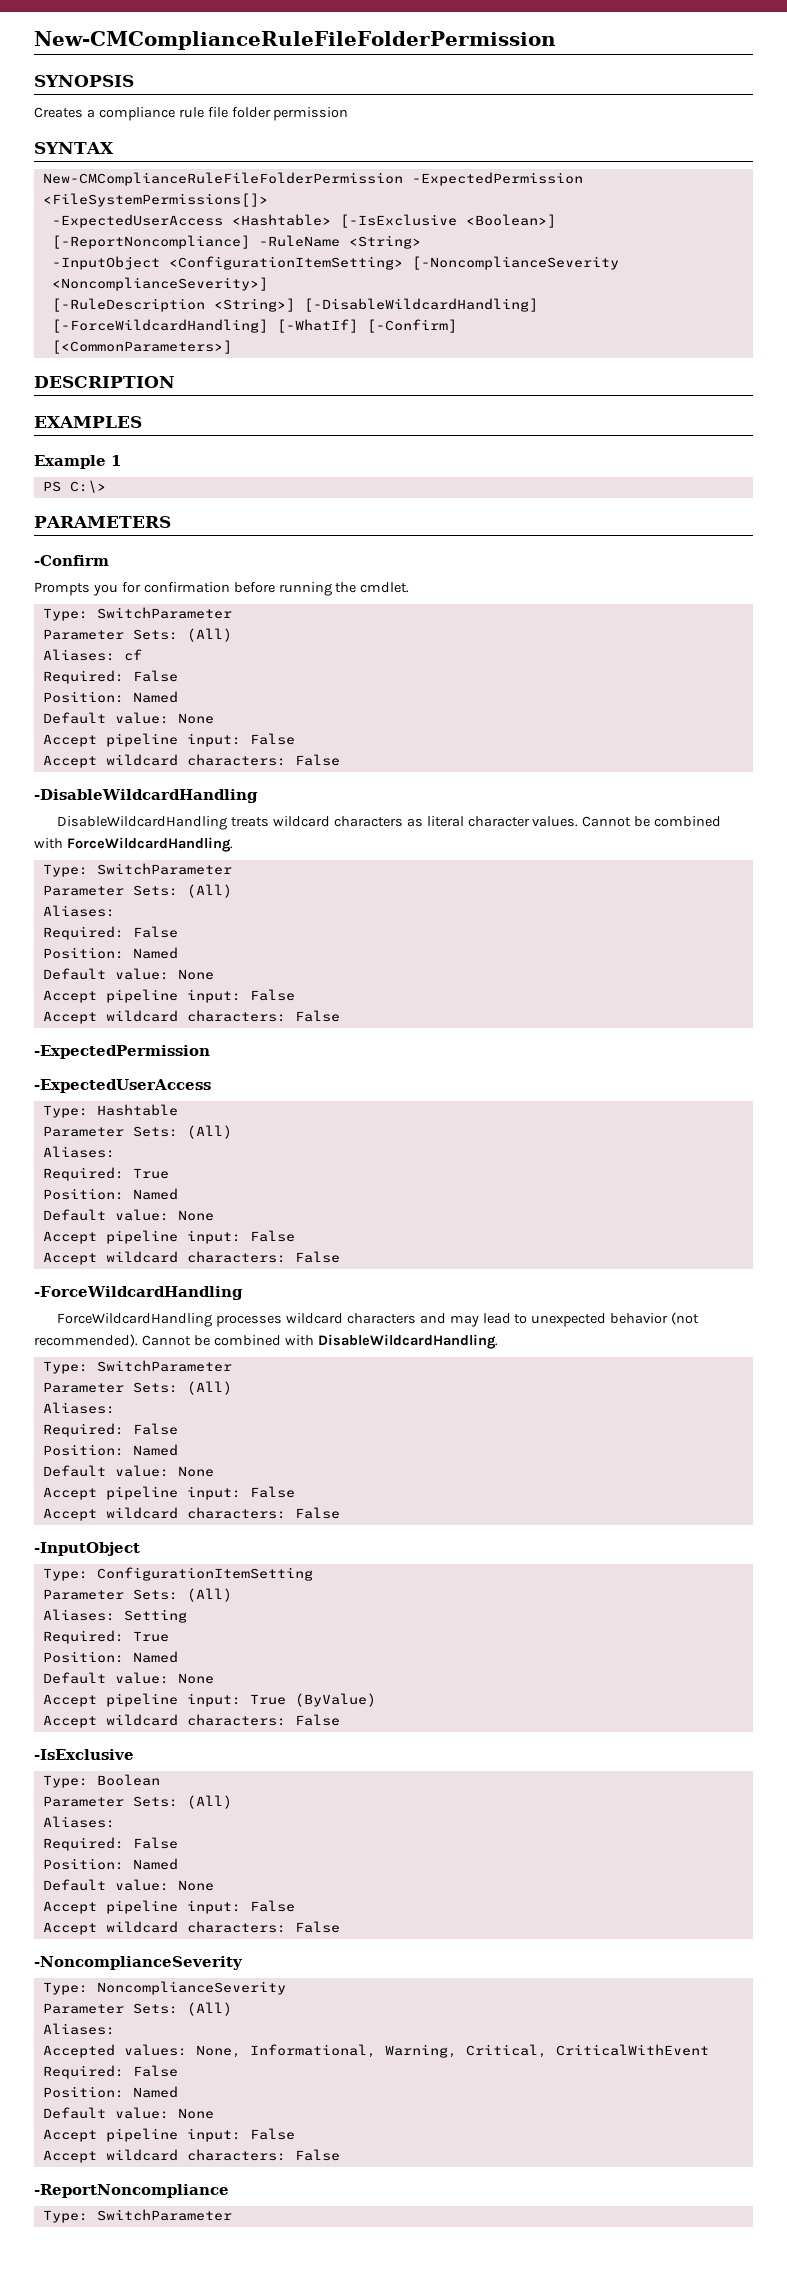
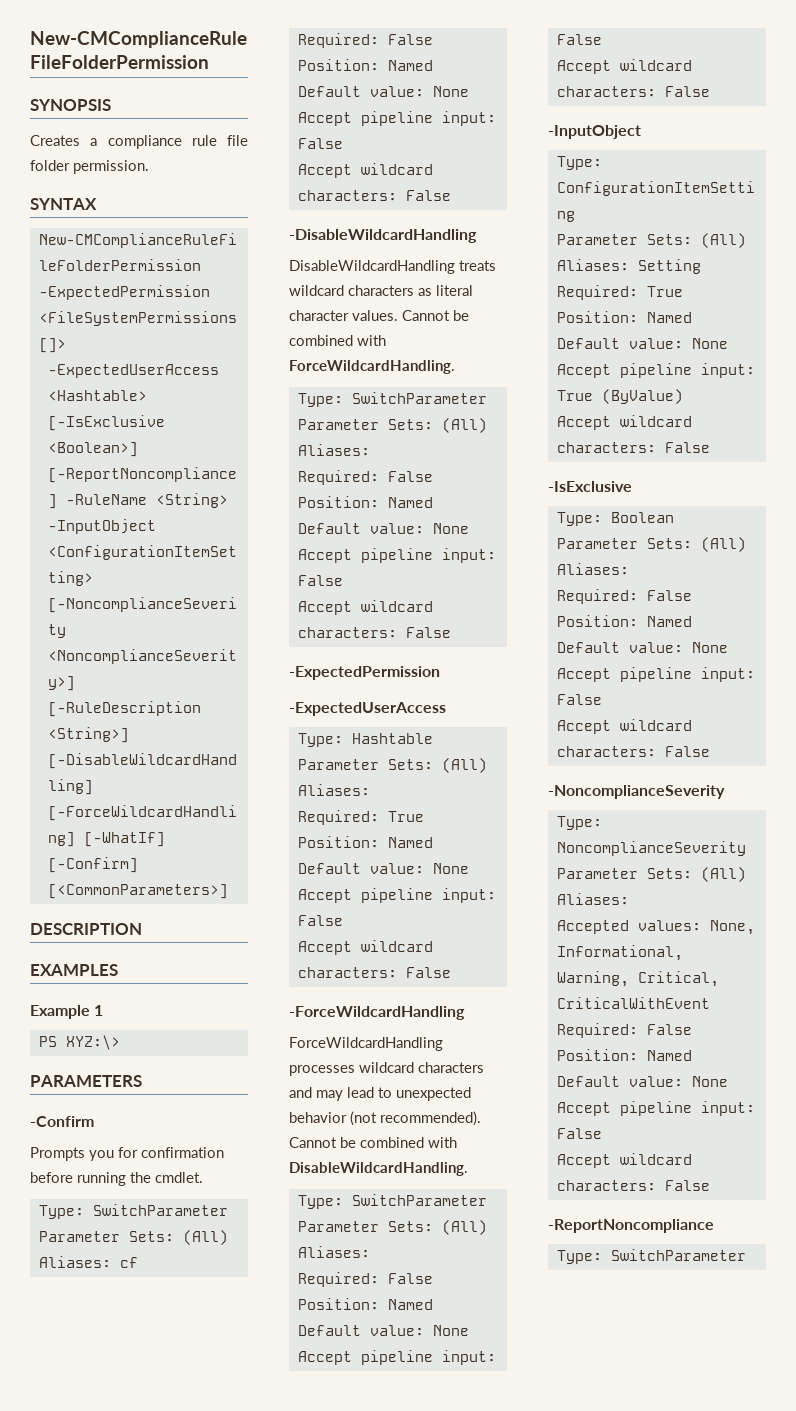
- Creates a compliance rule file folder permission
+ Creates a compliance rule file folder permission.
- PS C:\>
+ PS XYZ:\>

